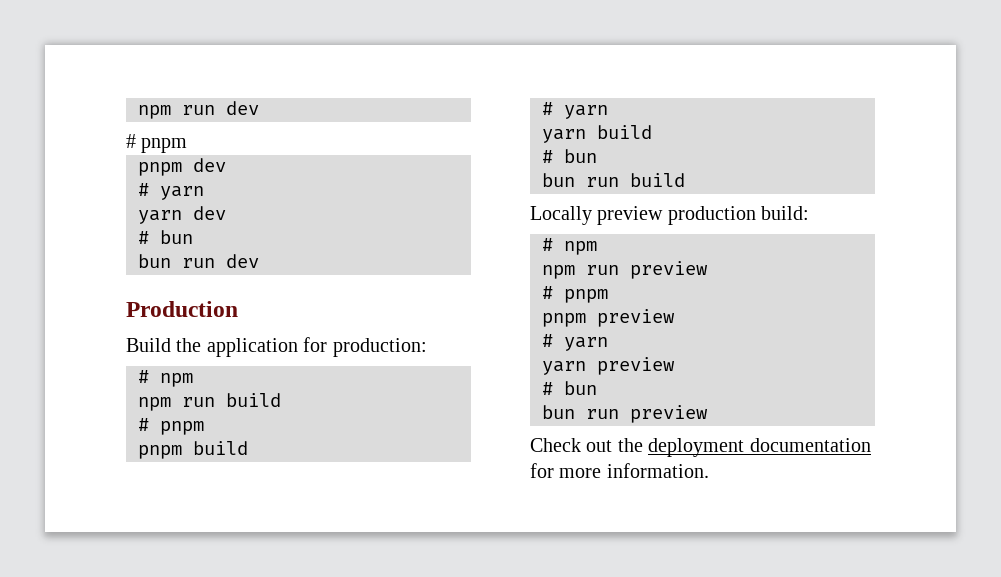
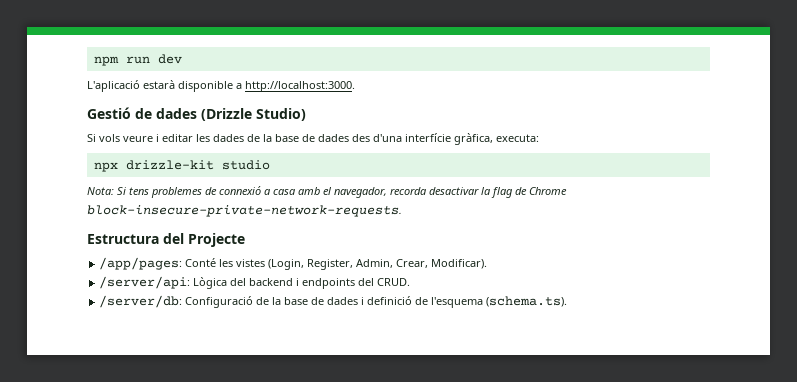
  npm run dev
- # pnpm
- pnpm dev
- # yarn
- yarn dev
- # bun
- bun run dev
- Production
- Build the application for production:
- # npm
- npm run build
- # pnpm
- pnpm build
- # yarn
- yarn build
- # bun
- bun run build
- Locally preview production build:
- # npm
- npm run preview
- # pnpm
- pnpm preview
- # yarn
- yarn preview
- # bun
- bun run preview
- Check out the deployment documentation for more information.
+ L'aplicació estarà disponible a http://localhost:3000.
+ Gestió de dades (Drizzle Studio)
+ Si vols veure i editar les dades de la base de dades des d'una interfície gràfica, executa:
+ npx drizzle-kit studio
+ Nota: Si tens problemes de connexió a casa amb el navegador, recorda desactivar la flag de Chrome block-insecure-private-network-requests.
+ Estructura del Projecte
+ /app/pages: Conté les vistes (Login, Register, Admin, Crear, Modificar).
+ /server/api: Lògica del backend i endpoints del CRUD.
+ /server/db: Configuració de la base de dades i definició de l'esquema (schema.ts).

